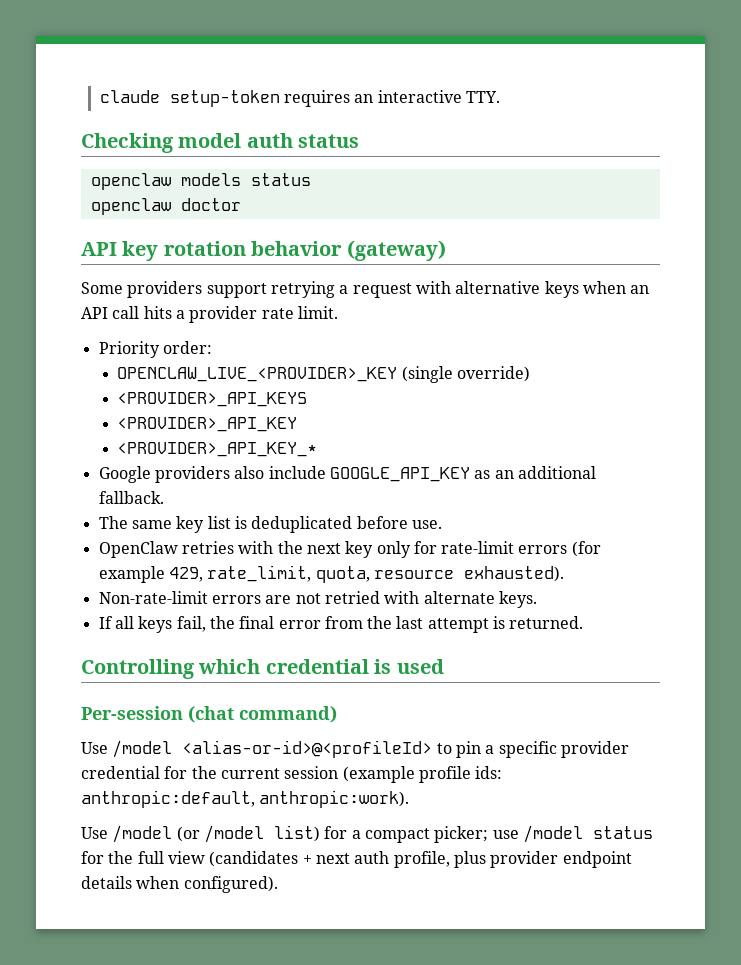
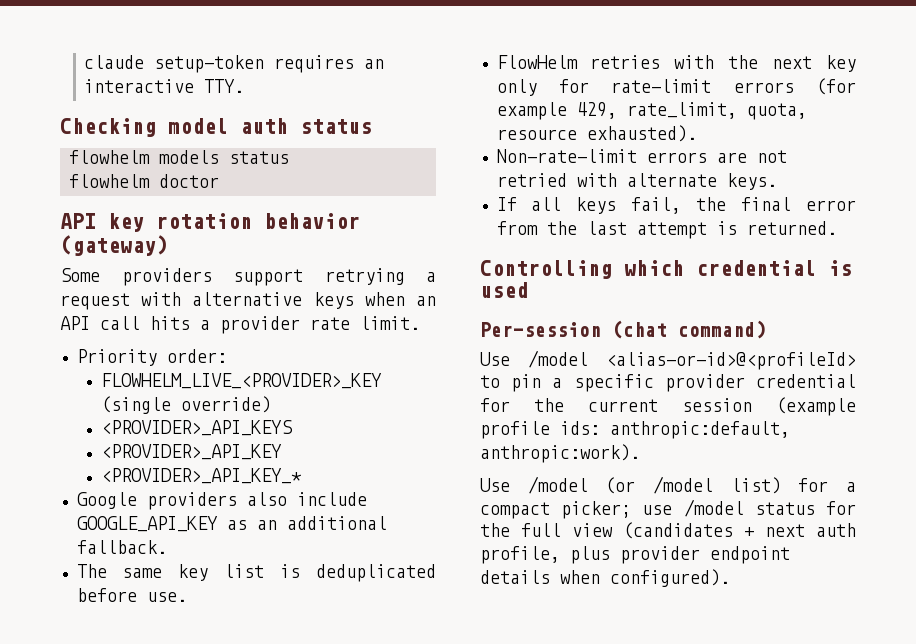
- openclaw models status
+ flowhelm models status
- openclaw doctor
+ flowhelm doctor
- OPENCLAW_LIVE_<PROVIDER>_KEY (single override)
+ FLOWHELM_LIVE_<PROVIDER>_KEY (single override)
- OpenClaw retries with the next key only for rate-limit errors (for example 429, rate_limit, quota, resource exhausted).
+ FlowHelm retries with the next key only for rate-limit errors (for example 429, rate_limit, quota, resource exhausted).

